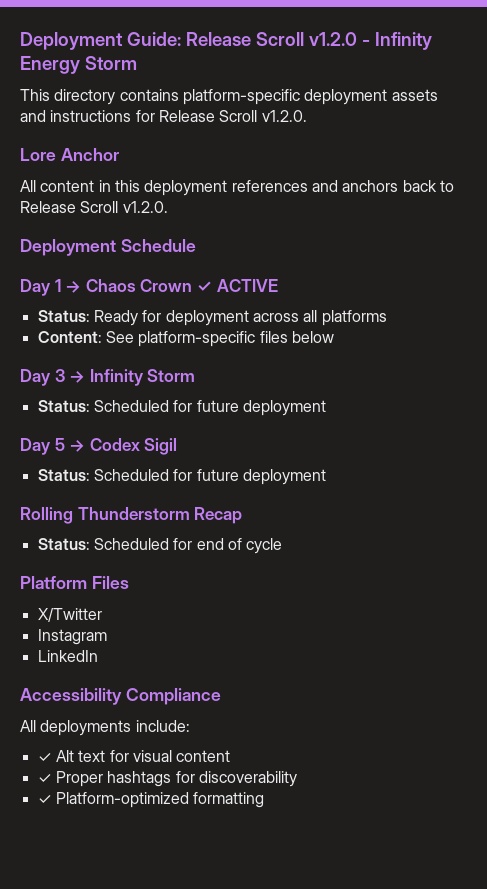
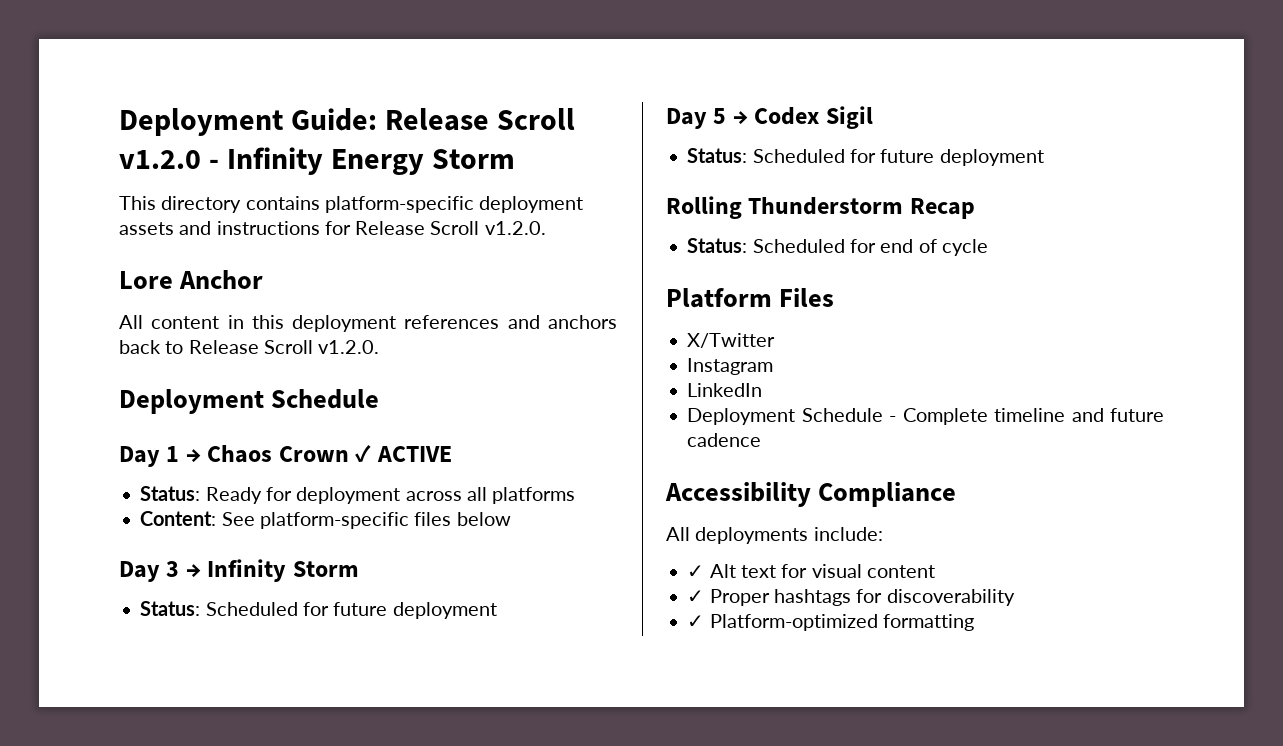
+ Deployment Schedule - Complete timeline and future cadence

